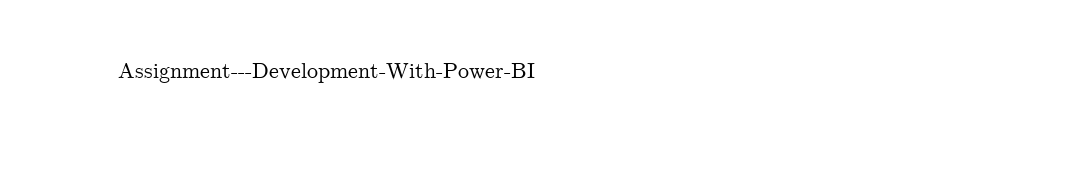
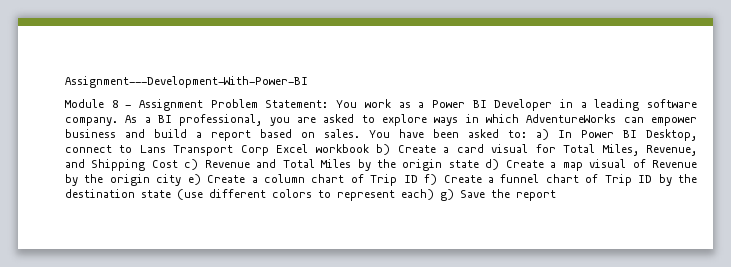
+ Module 8 - Assignment Problem Statement: You work as a Power BI Developer in a leading software company. As a BI professional, you are asked to explore ways in which AdventureWorks can empower business and build a report based on sales. You have been asked to: a) In Power BI Desktop, connect to Lans Transport Corp Excel workbook b) Create a card visual for Total Miles, Revenue, and Shipping Cost c) Revenue and Total Miles by the origin state d) Create a map visual of Revenue by the origin city e) Create a column chart of Trip ID f) Create a funnel chart of Trip ID by the destination state (use different colors to represent each) g) Save the report

